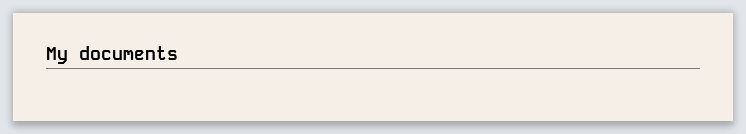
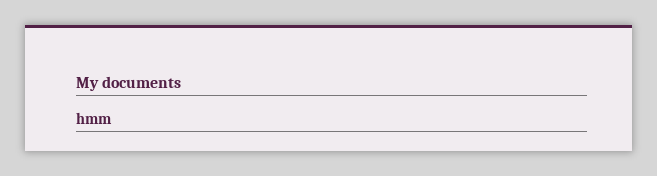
+ hmm

